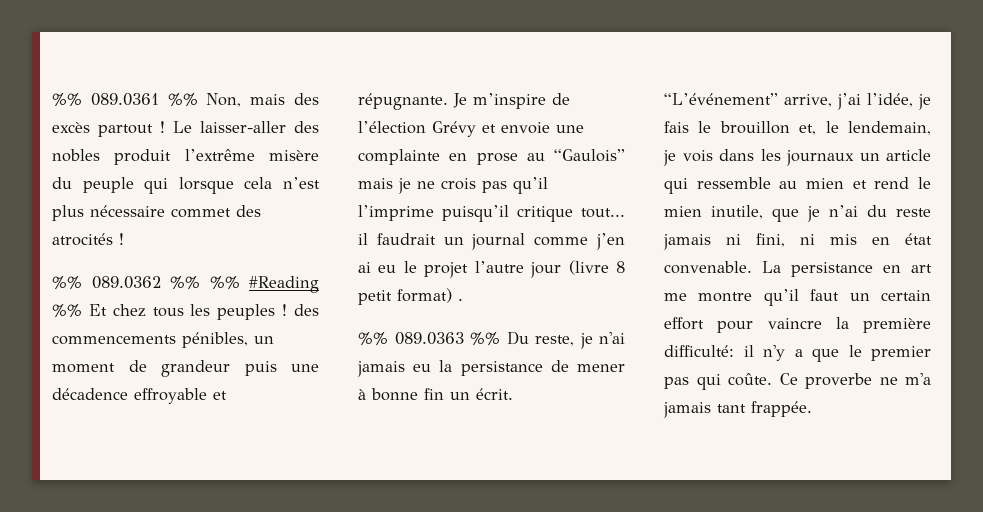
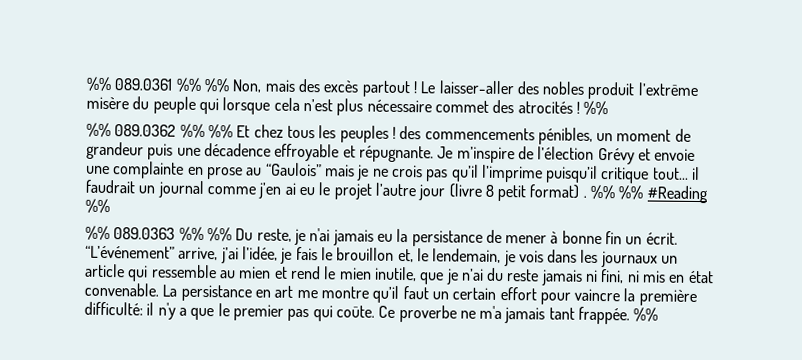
- %% 089.0361 %% Non, mais des excès partout !
+ %% 089.0361 %% %% Non, mais des excès partout !
- Le laisser-aller des nobles produit l’extrême misère du peuple qui lorsque cela n’est plus nécessaire commet des atrocités !
+ Le laisser-aller des nobles produit l’extrême misère du peuple qui lorsque cela n’est plus nécessaire commet des atrocités ! %%
- %% 089.0362 %% %% #Reading %% Et chez tous les peuples ! des commencements pénibles, un moment de grandeur puis une décadence effroyable et répugnante.
+ %% 089.0362 %% %% Et chez tous les peuples ! des commencements pénibles, un moment de grandeur puis une décadence effroyable et répugnante.
+ %% %% #Reading %%
- %% 089.0363 %% Du reste, je n'ai jamais eu la persistance de mener à bonne fin un écrit.
+ %% 089.0363 %% %% Du reste, je n'ai jamais eu la persistance de mener à bonne fin un écrit.
- Ce proverbe ne m'a jamais tant frappée.
+ Ce proverbe ne m'a jamais tant frappée. %%

